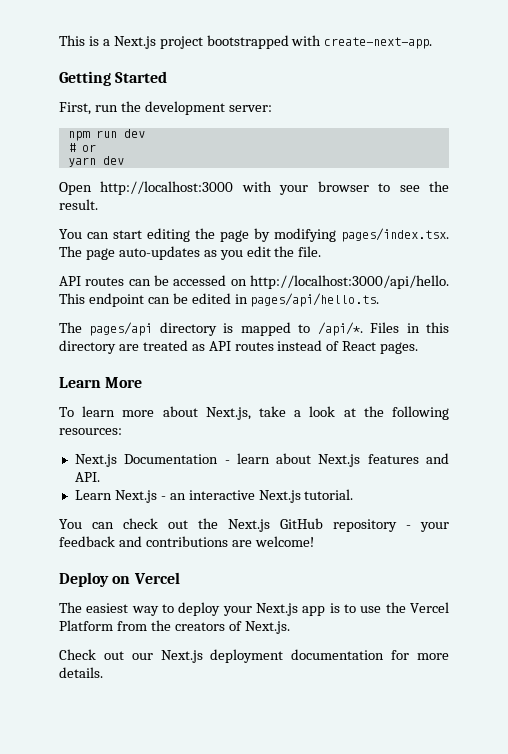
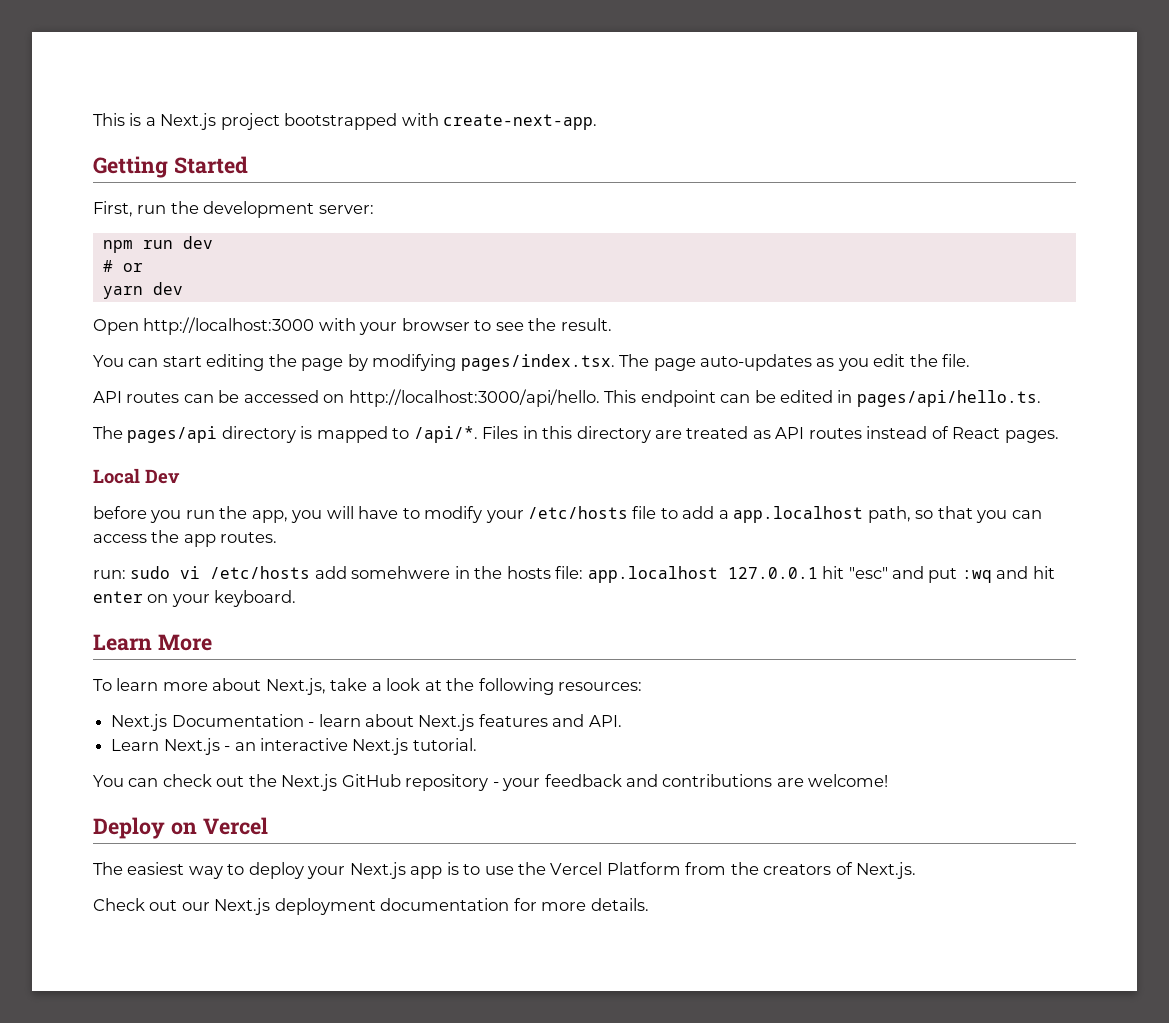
+ Local Dev
+ before you run the app, you will have to modify your /etc/hosts file to add a app.localhost path, so that you can access the app routes.
+ run: sudo vi /etc/hosts add somehwere in the hosts file: app.localhost 127.0.0.1 hit "esc" and put :wq and hit enter on your keyboard.

